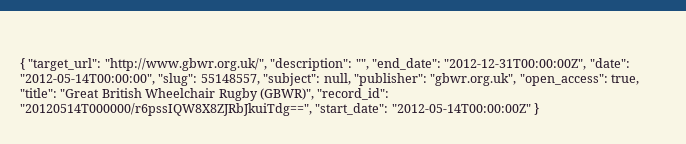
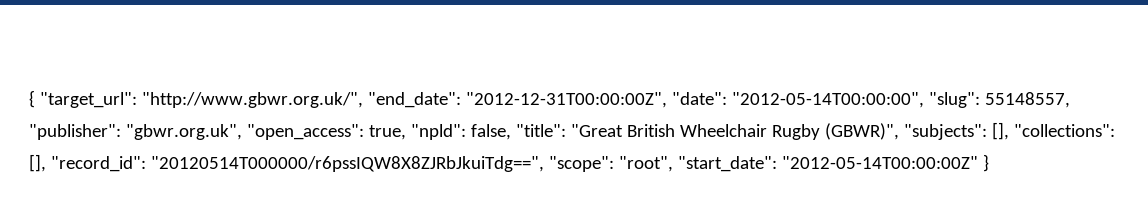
- { "target_url": "http://www.gbwr.org.uk/", "description": "", "end_date": "2012-12-31T00:00:00Z", "date": "2012-05-14T00:00:00", "slug": 55148557, "subject": null, "publisher": "gbwr.org.uk", "open_access": true, "title": "Great British Wheelchair Rugby (GBWR)", "record_id": "20120514T000000/r6pssIQW8X8ZJRbJkuiTdg==", "start_date": "2012-05-14T00:00:00Z" }
+ { "target_url": "http://www.gbwr.org.uk/", "end_date": "2012-12-31T00:00:00Z", "date": "2012-05-14T00:00:00", "slug": 55148557, "publisher": "gbwr.org.uk", "open_access": true, "npld": false, "title": "Great British Wheelchair Rugby (GBWR)", "subjects": [], "collections": [], "record_id": "20120514T000000/r6pssIQW8X8ZJRbJkuiTdg==", "scope": "root", "start_date": "2012-05-14T00:00:00Z" }

